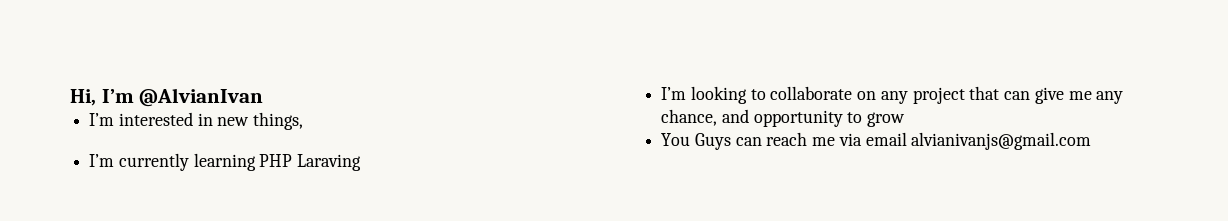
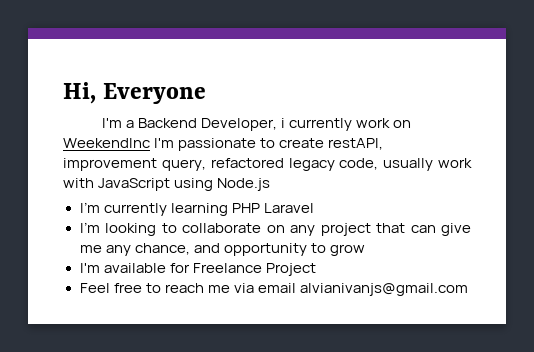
- Hi, I’m @AlvianIvan
- I’m interested in new things,
+ Hi, Everyone
+ I'm a Backend Developer, i currently work on WeekendInc I'm passionate to create restAPI, improvement query, refactored legacy code, usually work with JavaScript using Node.js
- I’m currently learning PHP Laraving
+ I’m currently learning PHP Laravel
- You Guys can reach me via email alvianivanjs@gmail.com
+ I'm available for Freelance Project
+ Feel free to reach me via email alvianivanjs@gmail.com

